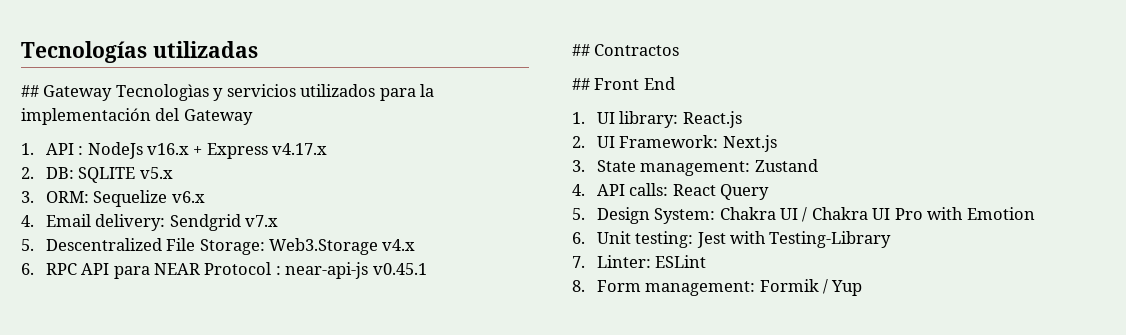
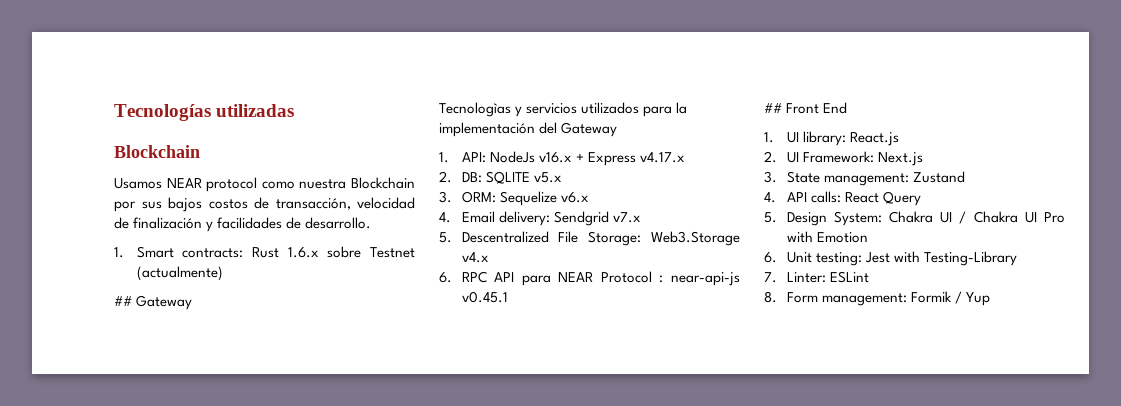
  Tecnologías utilizadas
+ Blockchain
+ Usamos NEAR protocol como nuestra Blockchain por sus bajos costos de transacción, velocidad de finalización y facilidades de desarrollo.
+ 1. Smart contracts: Rust 1.6.x sobre Testnet (actualmente)
- ## Gateway Tecnologìas y servicios utilizados para la implementación del Gateway
+ ## Gateway
+ Tecnologìas y servicios utilizados para la implementación del Gateway
- 1. API : NodeJs v16.x + Express v4.17.x
+ 1. API: NodeJs v16.x + Express v4.17.x
- ## Contractos

